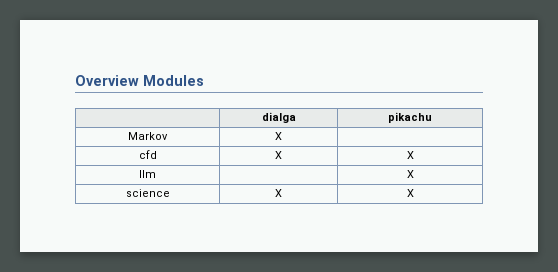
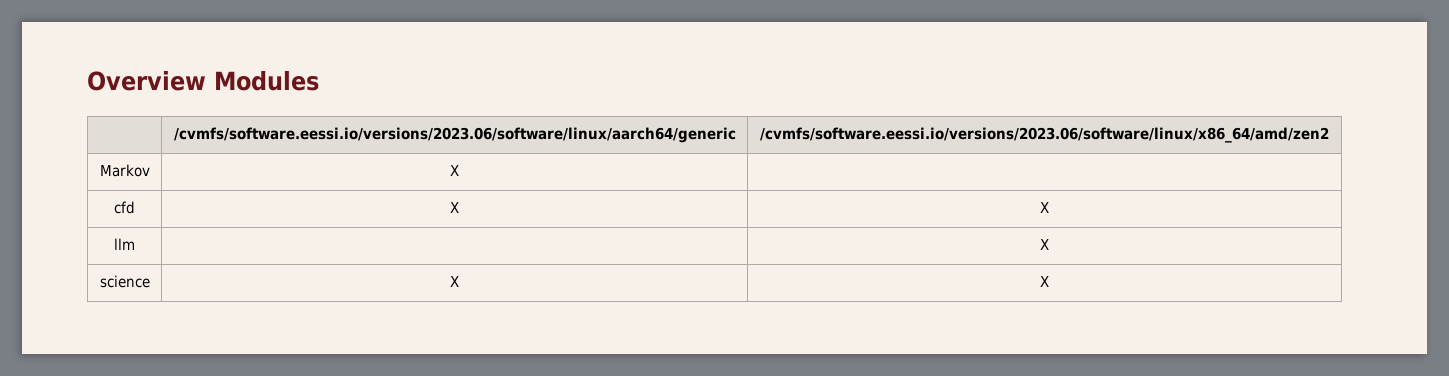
- | dialga | pikachu
+ | /cvmfs/software.eessi.io/versions/2023.06/software/linux/aarch64/generic | /cvmfs/software.eessi.io/versions/2023.06/software/linux/x86_64/amd/zen2

